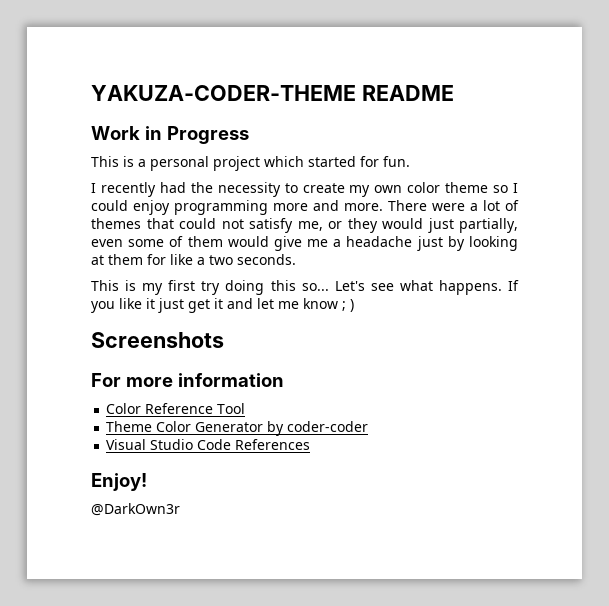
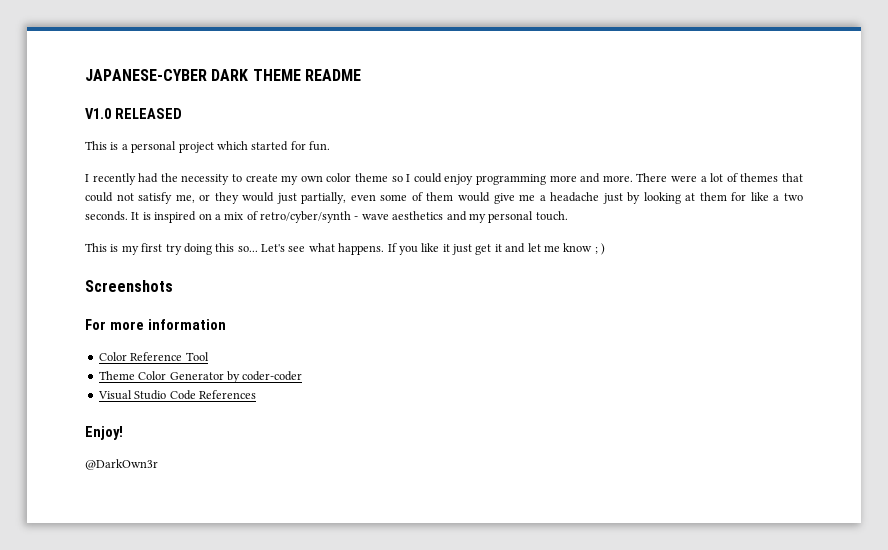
- YAKUZA-CODER-THEME README
- Work in Progress
+ JAPANESE-CYBER DARK THEME README
+ V1.0 RELEASED
+ It is inspired on a mix of retro/cyber/synth - wave aesthetics and my personal touch.

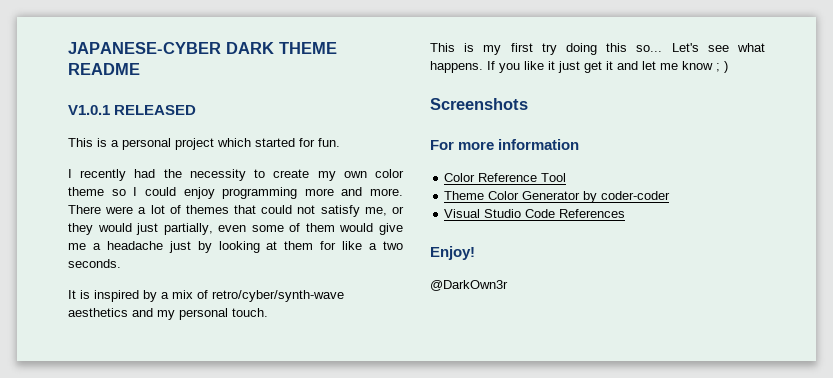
- V1.0 RELEASED
+ V1.0.1 RELEASED
- There were a lot of themes that could not satisfy me, or they would just partially, even some of them would give me a headache just by looking at them for like a two seconds. It is inspired on a mix of retro/cyber/synth - wave aesthetics and my personal touch.
+ There were a lot of themes that could not satisfy me, or they would just partially, even some of them would give me a headache just by looking at them for like a two seconds.
+ It is inspired by a mix of retro/cyber/synth-wave aesthetics and my personal touch.

